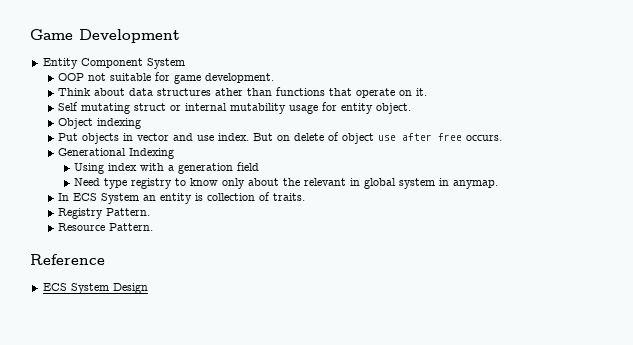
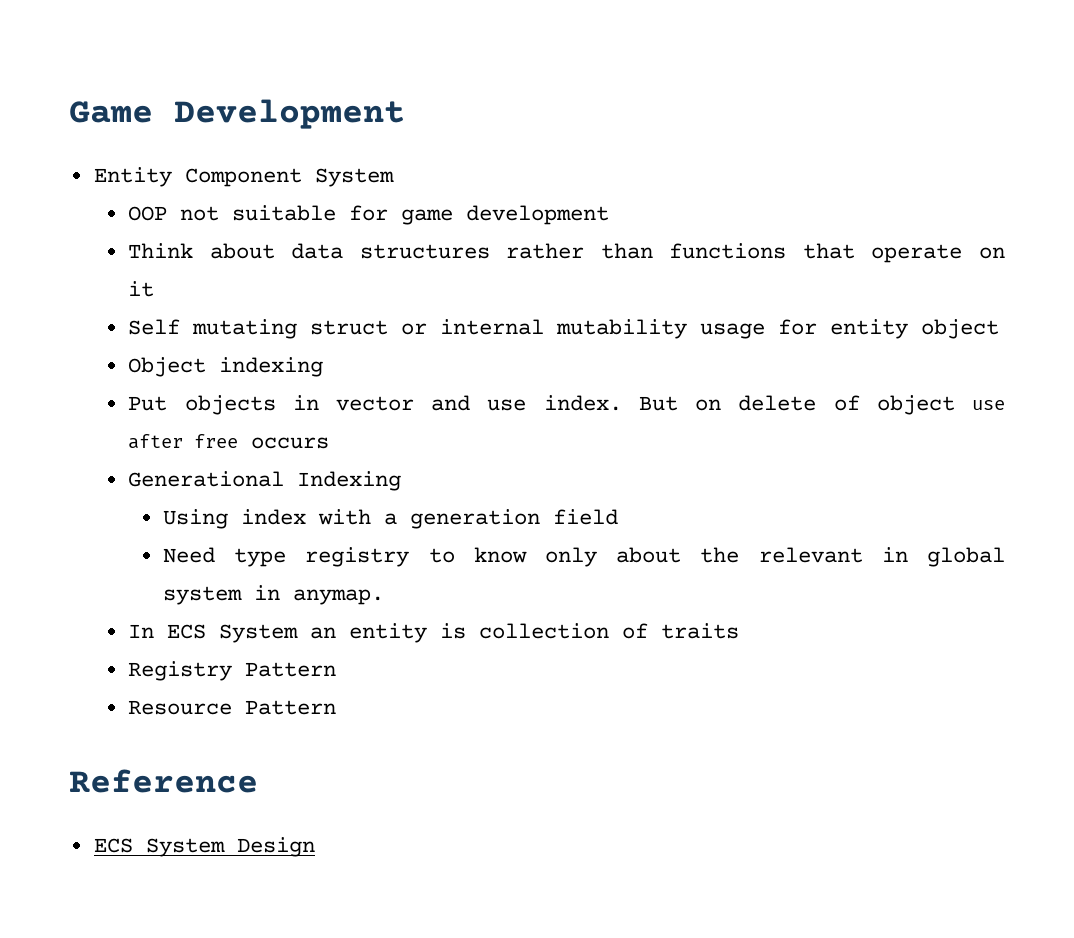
- OOP not suitable for game development.
+ OOP not suitable for game development
- Think about data structures ather than functions that operate on it.
+ Think about data structures rather than functions that operate on it
- Self mutating struct or internal mutability usage for entity object.
+ Self mutating struct or internal mutability usage for entity object
- But on delete of object use after free occurs.
+ But on delete of object use after free occurs
- In ECS System an entity is collection of traits.
+ In ECS System an entity is collection of traits
- Registry Pattern.
+ Registry Pattern
- Resource Pattern.
+ Resource Pattern

